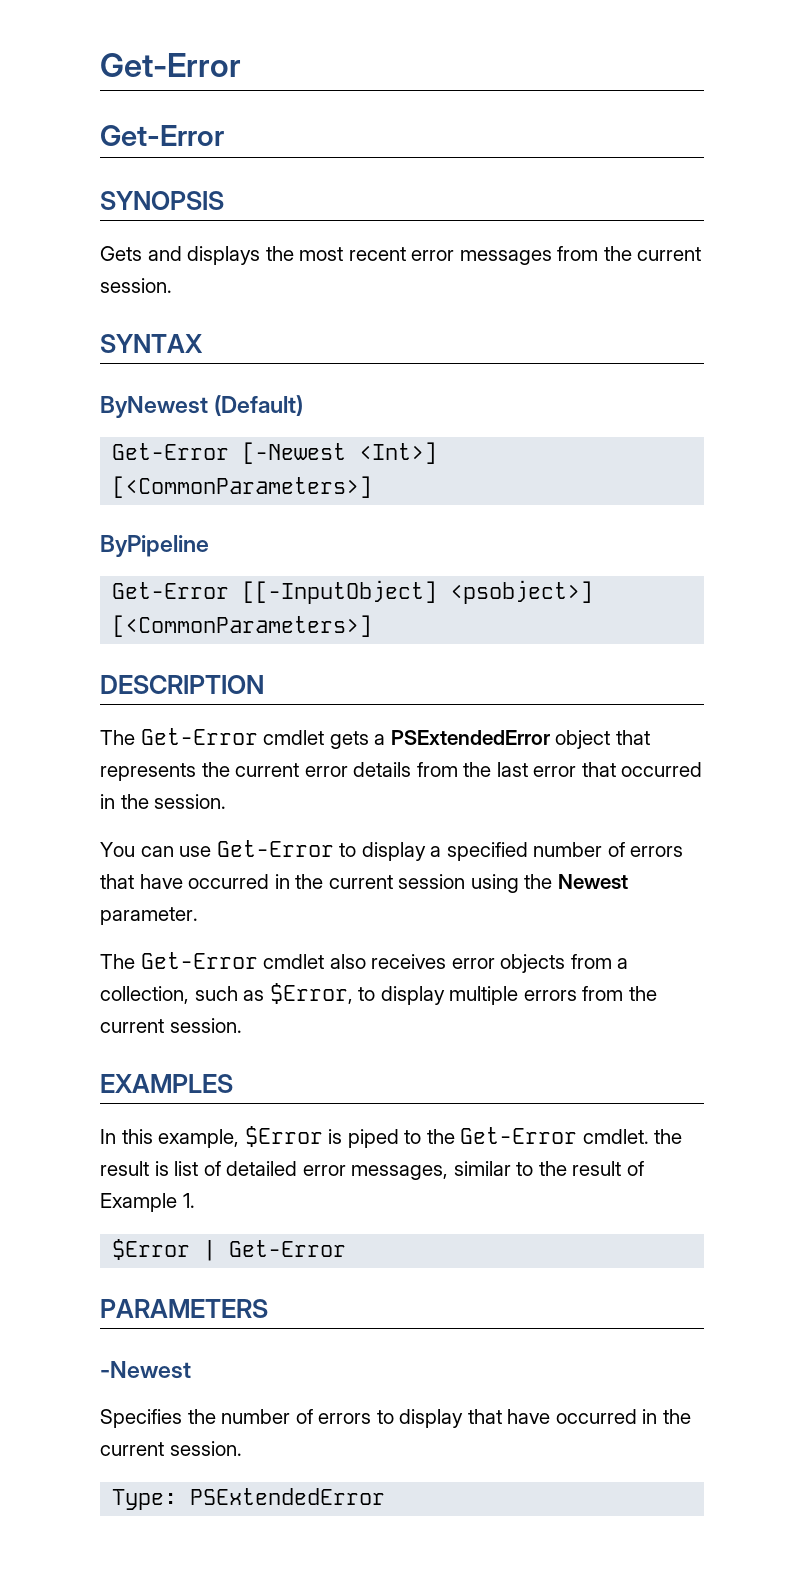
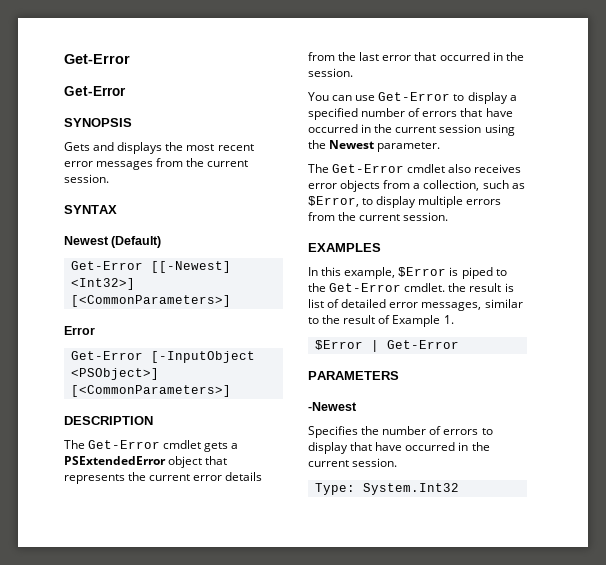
- ByNewest (Default)
+ Newest (Default)
- Get-Error [-Newest <Int>] [<CommonParameters>]
- ByPipeline
- Get-Error [[-InputObject] <psobject>] [<CommonParameters>]
+ Get-Error [[-Newest] <Int32>] [<CommonParameters>]
+ Error
+ Get-Error [-InputObject <PSObject>] [<CommonParameters>]
- Type: PSExtendedError
+ Type: System.Int32

